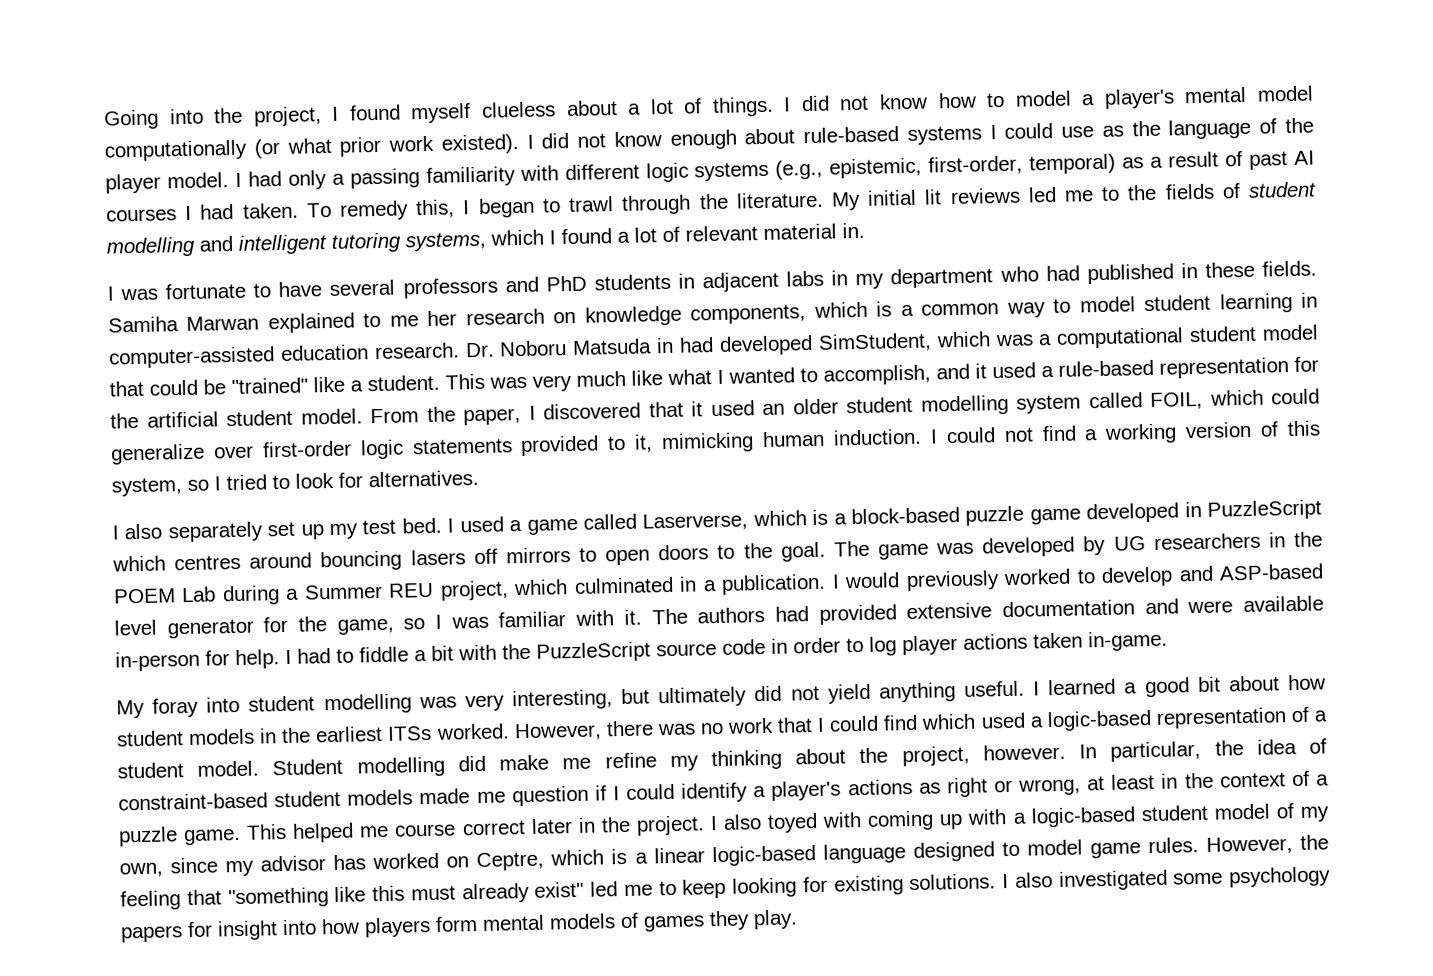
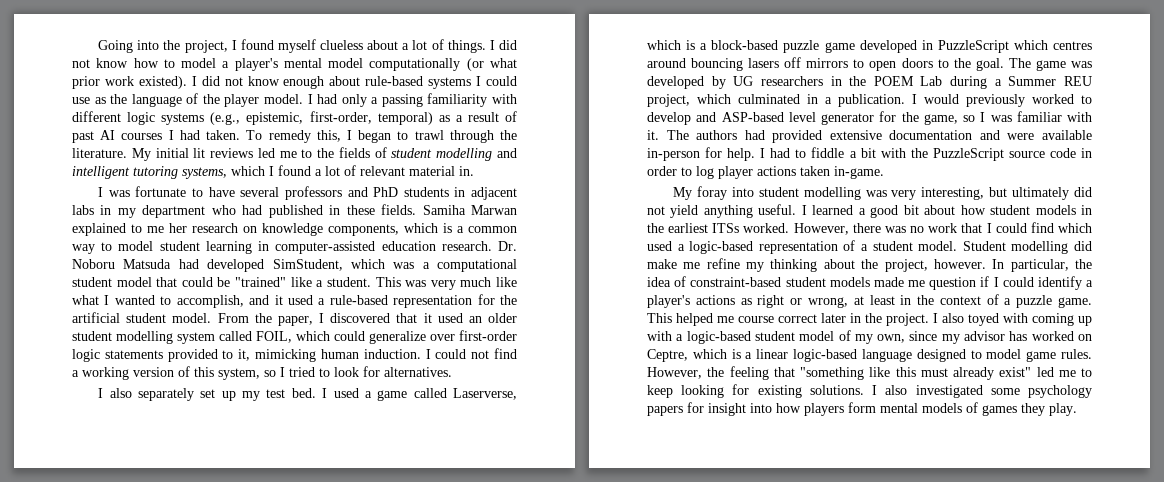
- Dr. Noboru Matsuda in had developed SimStudent, which was a computational student model that could be "trained" like a student.
+ Dr. Noboru Matsuda had developed SimStudent, which was a computational student model that could be "trained" like a student.

